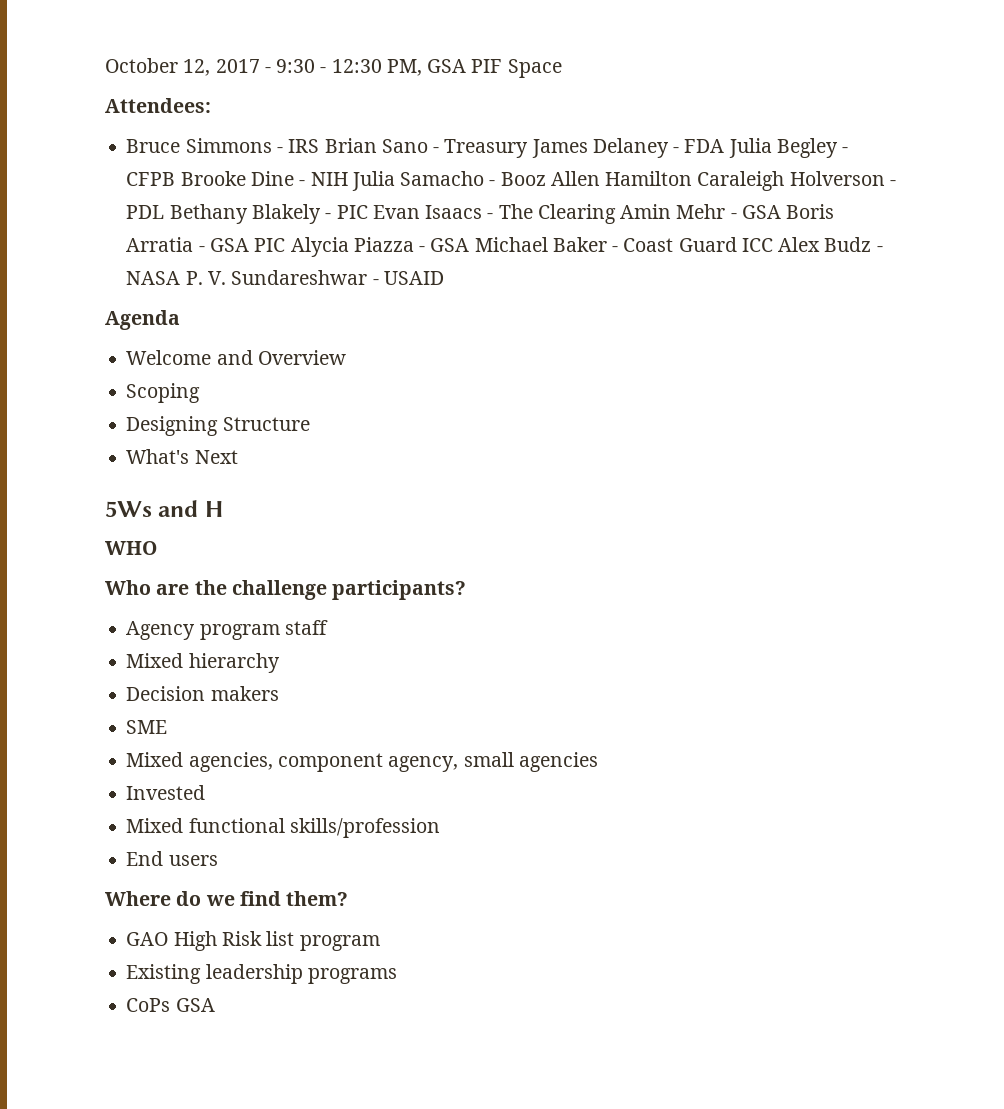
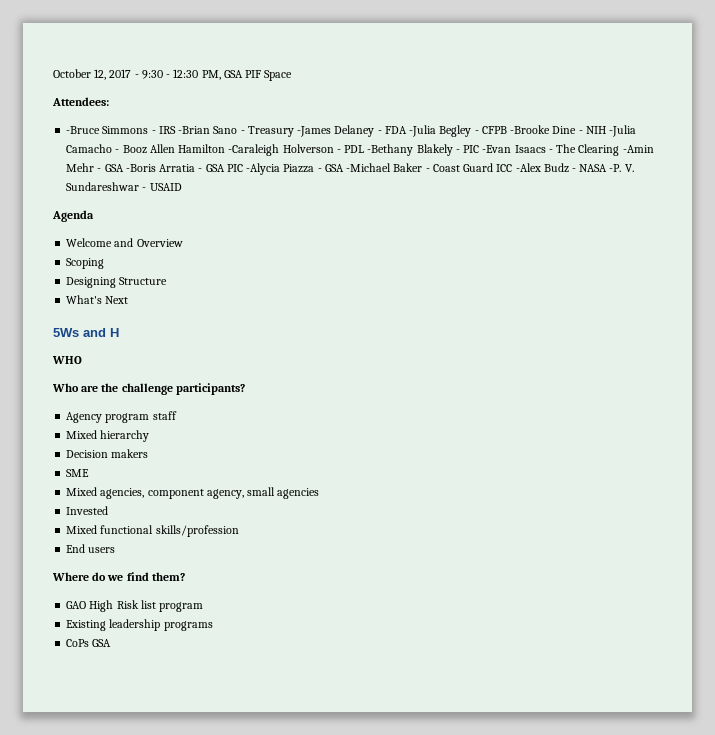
- Bruce Simmons - IRS Brian Sano - Treasury James Delaney - FDA Julia Begley - CFPB Brooke Dine - NIH Julia Samacho - Booz Allen Hamilton Caraleigh Holverson - PDL Bethany Blakely - PIC Evan Isaacs - The Clearing Amin Mehr - GSA Boris Arratia - GSA PIC Alycia Piazza - GSA Michael Baker - Coast Guard ICC Alex Budz - NASA P. V. Sundareshwar - USAID
+ -Bruce Simmons - IRS -Brian Sano - Treasury -James Delaney - FDA -Julia Begley - CFPB -Brooke Dine - NIH -Julia Camacho - Booz Allen Hamilton -Caraleigh Holverson - PDL -Bethany Blakely - PIC -Evan Isaacs - The Clearing -Amin Mehr - GSA -Boris Arratia - GSA PIC -Alycia Piazza - GSA -Michael Baker - Coast Guard ICC -Alex Budz - NASA -P. V. Sundareshwar - USAID

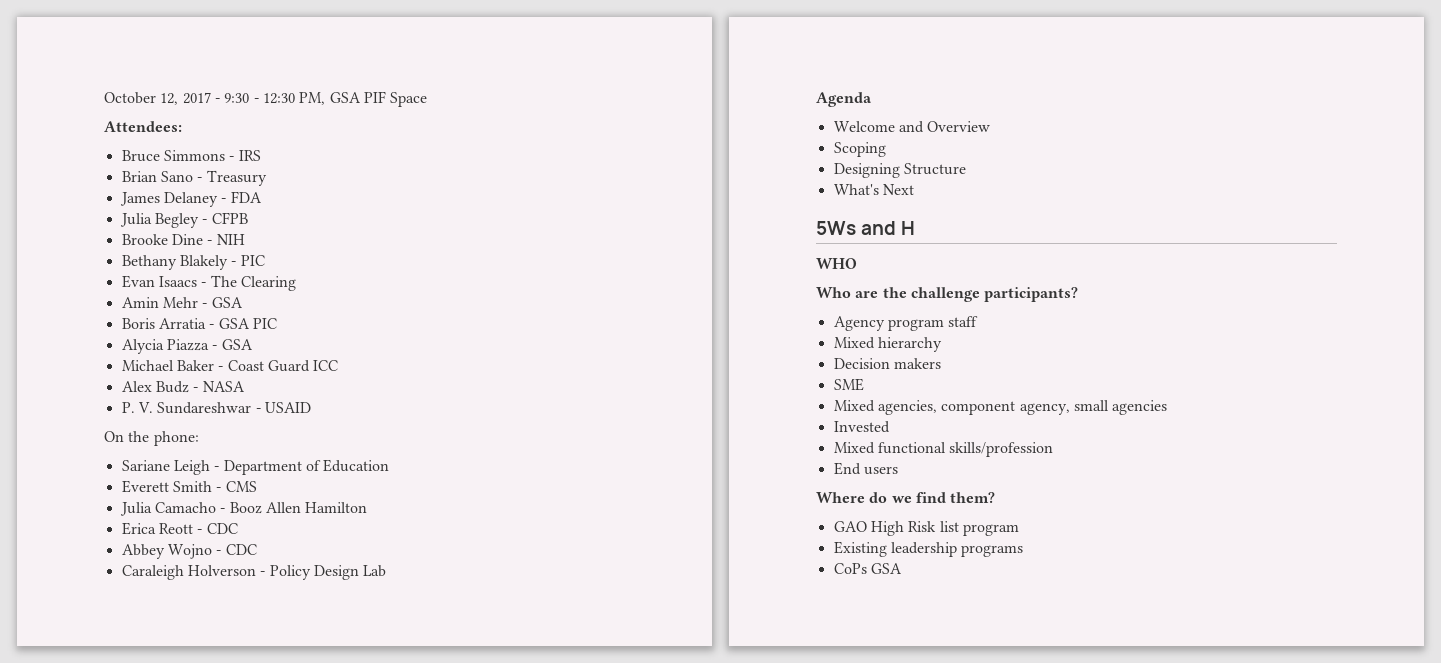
- -Bruce Simmons - IRS -Brian Sano - Treasury -James Delaney - FDA -Julia Begley - CFPB -Brooke Dine - NIH -Julia Camacho - Booz Allen Hamilton -Caraleigh Holverson - PDL -Bethany Blakely - PIC -Evan Isaacs - The Clearing -Amin Mehr - GSA -Boris Arratia - GSA PIC -Alycia Piazza - GSA -Michael Baker - Coast Guard ICC -Alex Budz - NASA -P. V. Sundareshwar - USAID
+ Bruce Simmons - IRS
+ Brian Sano - Treasury
+ James Delaney - FDA
+ Julia Begley - CFPB
+ Brooke Dine - NIH
+ Bethany Blakely - PIC
+ Evan Isaacs - The Clearing
+ Amin Mehr - GSA
+ Boris Arratia - GSA PIC
+ Alycia Piazza - GSA
+ Michael Baker - Coast Guard ICC
+ Alex Budz - NASA
+ P. V. Sundareshwar - USAID
+ On the phone:
+ Sariane Leigh - Department of Education
+ Everett Smith - CMS
+ Julia Camacho - Booz Allen Hamilton
+ Erica Reott - CDC
+ Abbey Wojno - CDC
+ Caraleigh Holverson - Policy Design Lab

